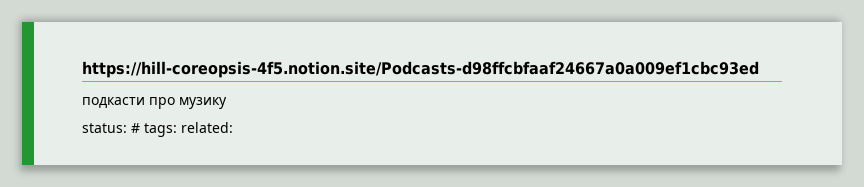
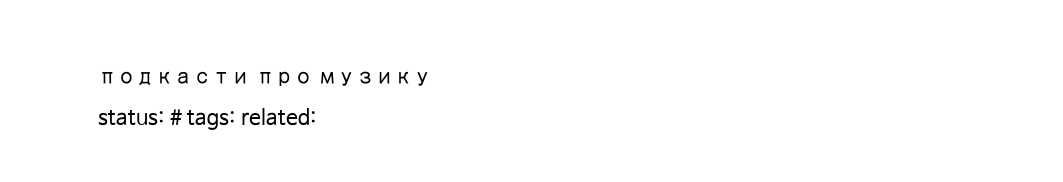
- https://hill-coreopsis-4f5.notion.site/Podcasts-d98ffcbfaaf24667a0a009ef1cbc93ed

